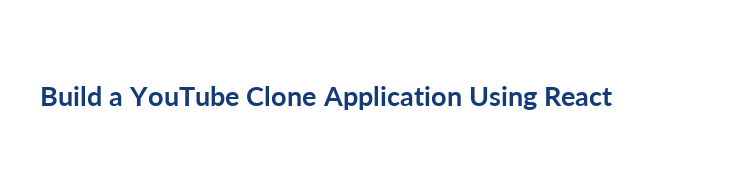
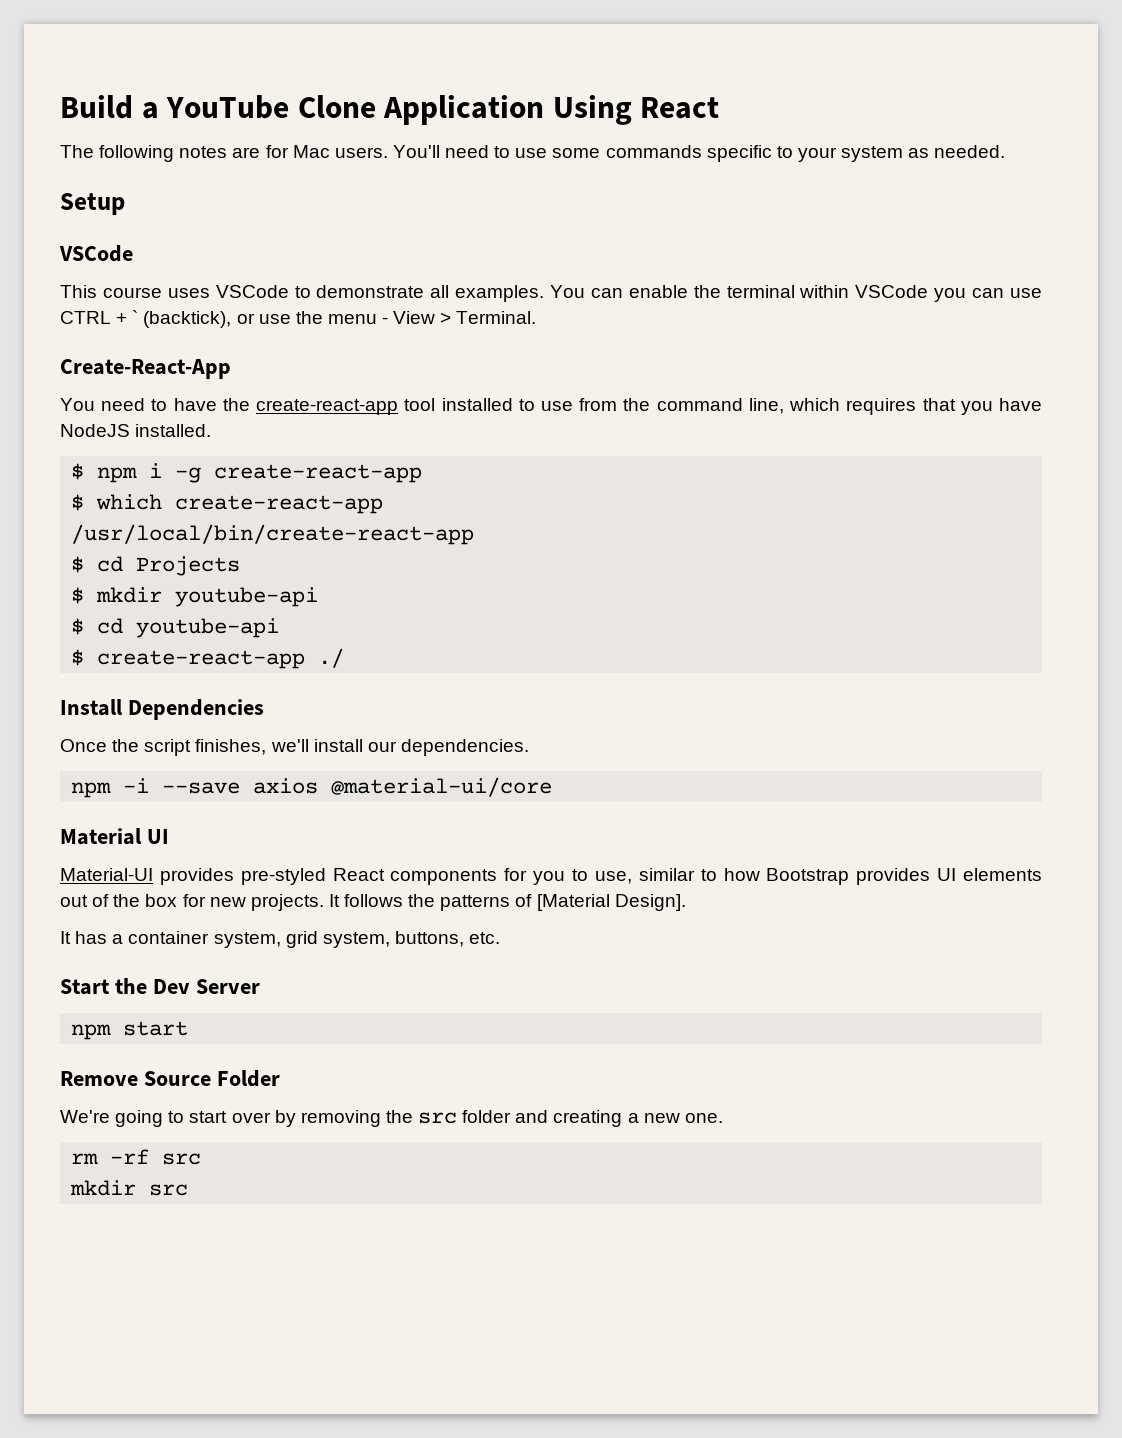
+ The following notes are for Mac users. You'll need to use some commands specific to your system as needed.
+ Setup
+ VSCode
+ This course uses VSCode to demonstrate all examples. You can enable the terminal within VSCode you can use CTRL + ` (backtick), or use the menu - View > Terminal.
+ Create-React-App
+ You need to have the create-react-app tool installed to use from the command line, which requires that you have NodeJS installed.
+ $ npm i -g create-react-app
+ $ which create-react-app
+ /usr/local/bin/create-react-app
+ $ cd Projects
+ $ mkdir youtube-api
+ $ cd youtube-api
+ $ create-react-app ./
+ Install Dependencies
+ Once the script finishes, we'll install our dependencies.
+ npm -i --save axios @material-ui/core
+ Material UI
+ Material-UI provides pre-styled React components for you to use, similar to how Bootstrap provides UI elements out of the box for new projects. It follows the patterns of [Material Design].
+ It has a container system, grid system, buttons, etc.
+ Start the Dev Server
+ npm start
+ Remove Source Folder
+ We're going to start over by removing the src folder and creating a new one.
+ rm -rf src
+ mkdir src

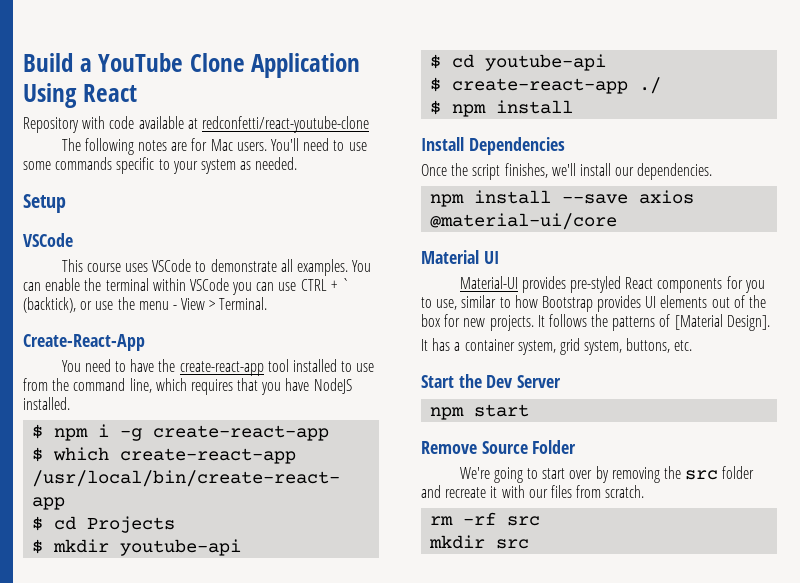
+ Repository with code available at redconfetti/react-youtube-clone
+ $ npm install
- npm -i --save axios @material-ui/core
+ npm install --save axios @material-ui/core
- We're going to start over by removing the src folder and creating a new one.
+ We're going to start over by removing the src folder and recreate it with our files from scratch.

